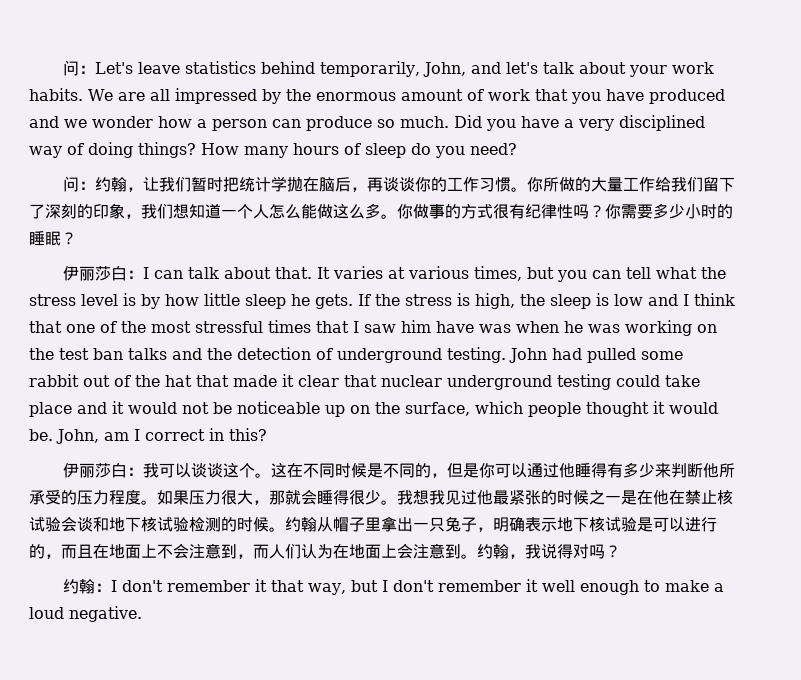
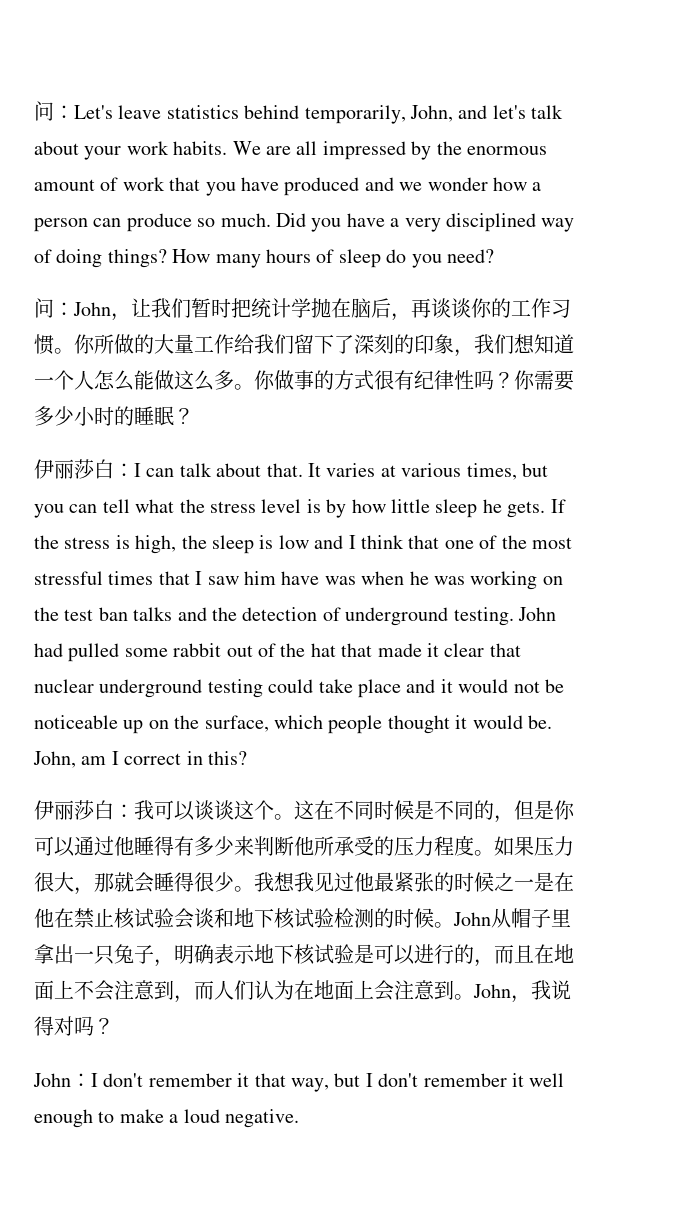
- 问：约翰，让我们暂时把统计学抛在脑后，再谈谈你的工作习惯。
+ 问：John，让我们暂时把统计学抛在脑后，再谈谈你的工作习惯。
- 约翰从帽子里拿出一只兔子，明确表示地下核试验是可以进行的，而且在地面上不会注意到，而人们认为在地面上会注意到。
+ John从帽子里拿出一只兔子，明确表示地下核试验是可以进行的，而且在地面上不会注意到，而人们认为在地面上会注意到。
- 约翰，我说得对吗？
+ John，我说得对吗？
- 约翰：I don't remember it that way, but I don't remember it well enough to make a loud negative.
+ John：I don't remember it that way, but I don't remember it well enough to make a loud negative.

